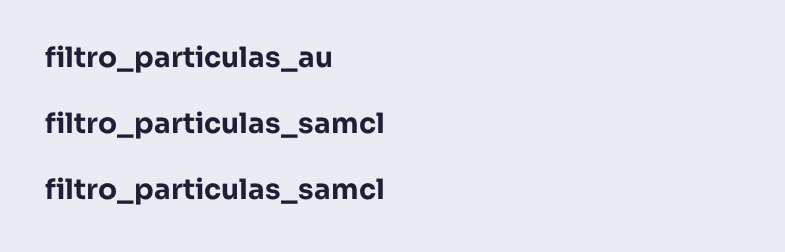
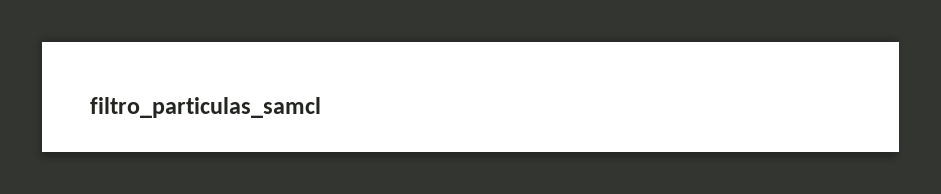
- filtro_particulas_au
- filtro_particulas_samcl

